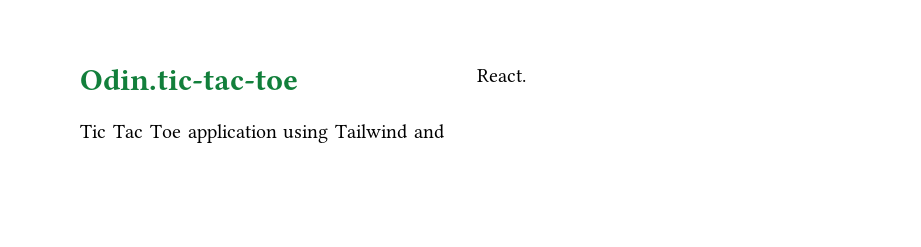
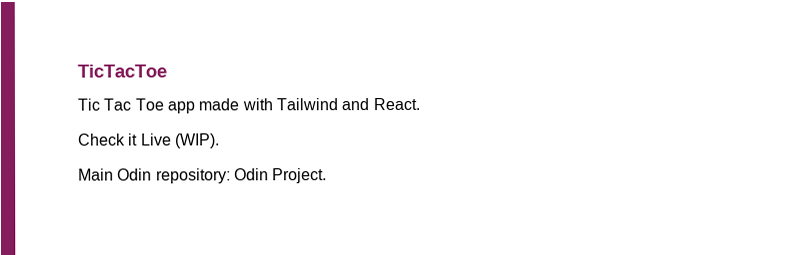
- Odin.tic-tac-toe
+ TicTacToe
- Tic Tac Toe application using Tailwind and React.
+ Tic Tac Toe app made with Tailwind and React.
+ Check it Live (WIP).
+ Main Odin repository: Odin Project.

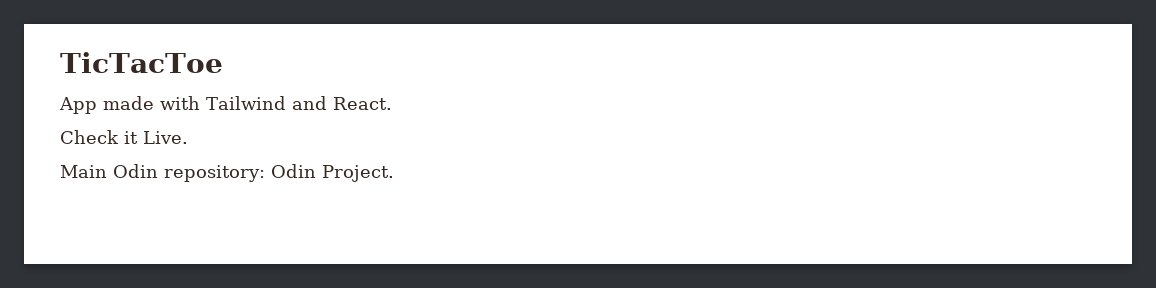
- Tic Tac Toe app made with Tailwind and React.
+ App made with Tailwind and React.
- Check it Live (WIP).
+ Check it Live.

